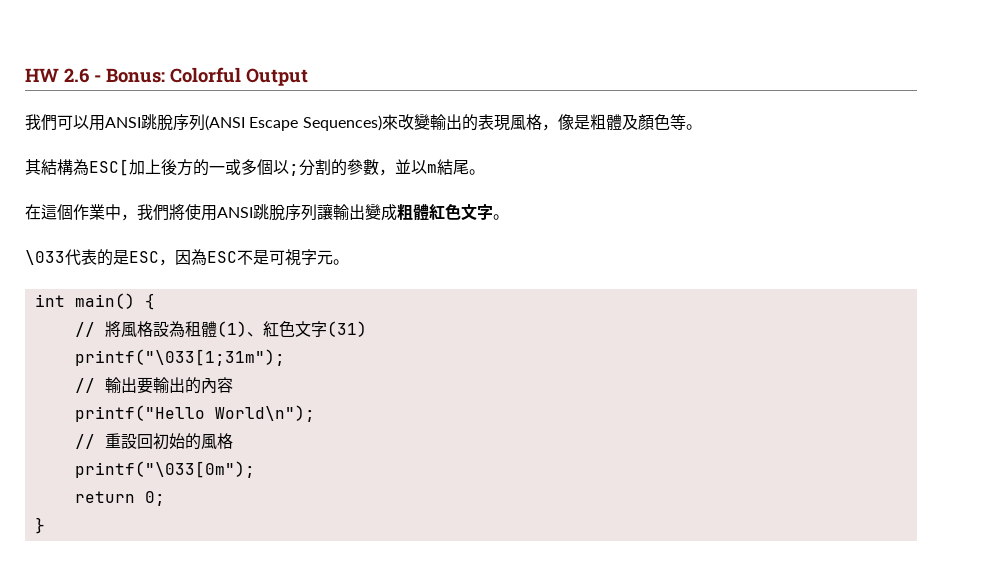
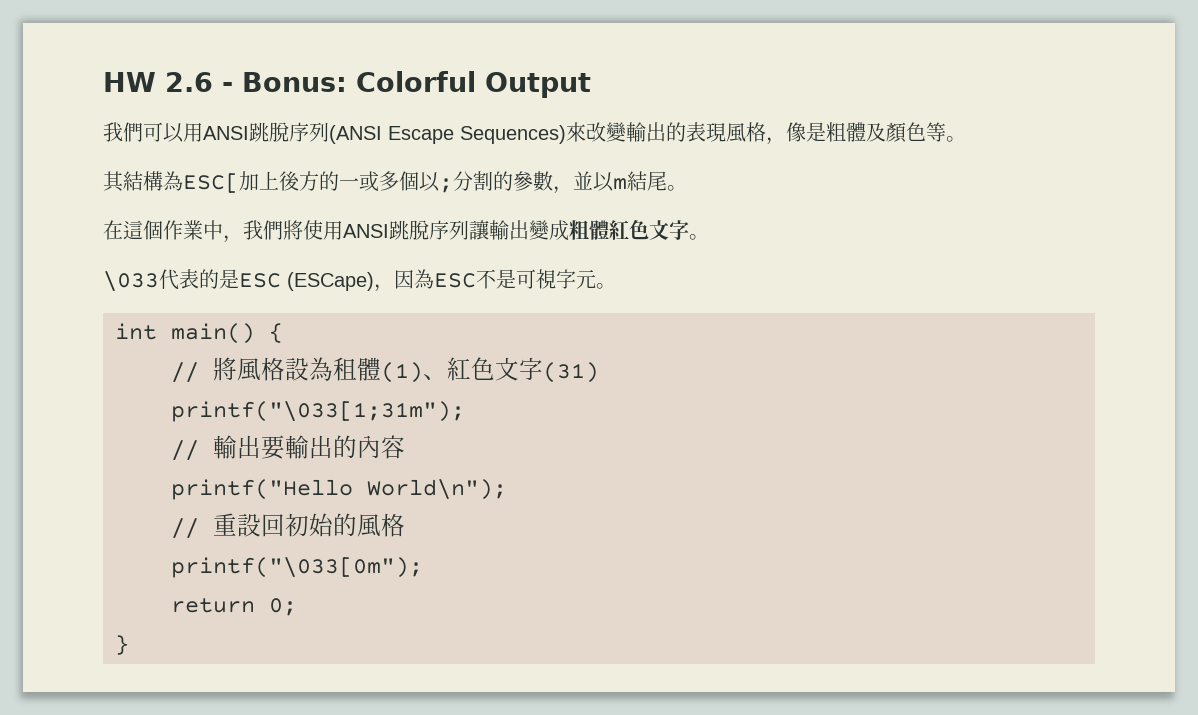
- \033代表的是ESC，因為ESC不是可視字元。
+ \033代表的是ESC (ESCape)，因為ESC不是可視字元。

